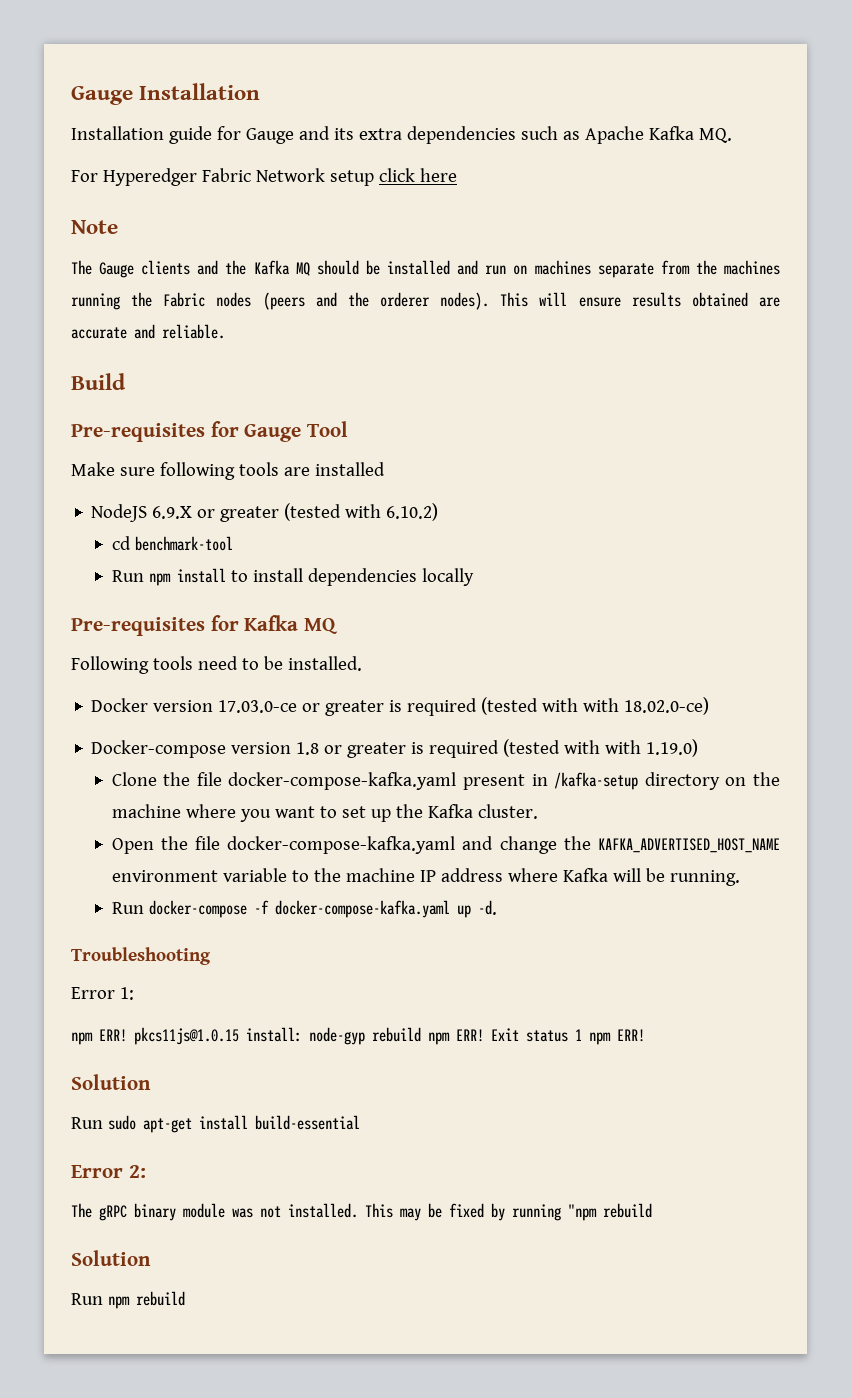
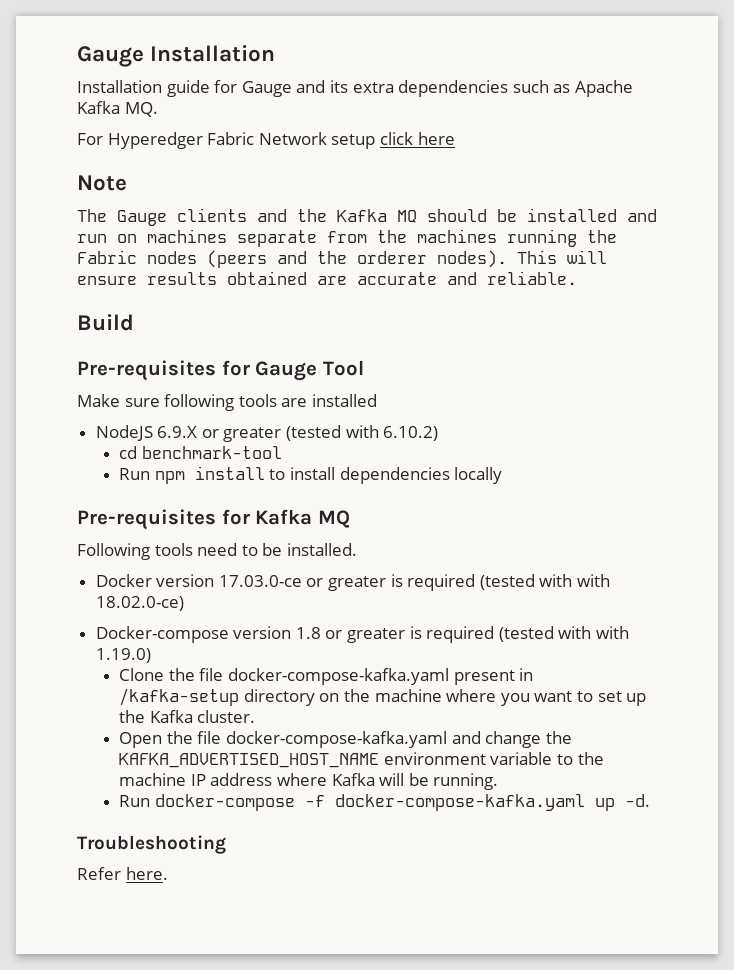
- Error 1:
- npm ERR! pkcs11js@1.0.15 install: node-gyp rebuild npm ERR! Exit status 1 npm ERR!
- Solution
- Run sudo apt-get install build-essential
- Error 2:
- The gRPC binary module was not installed. This may be fixed by running "npm rebuild
- Solution
- Run npm rebuild
+ Refer here.

